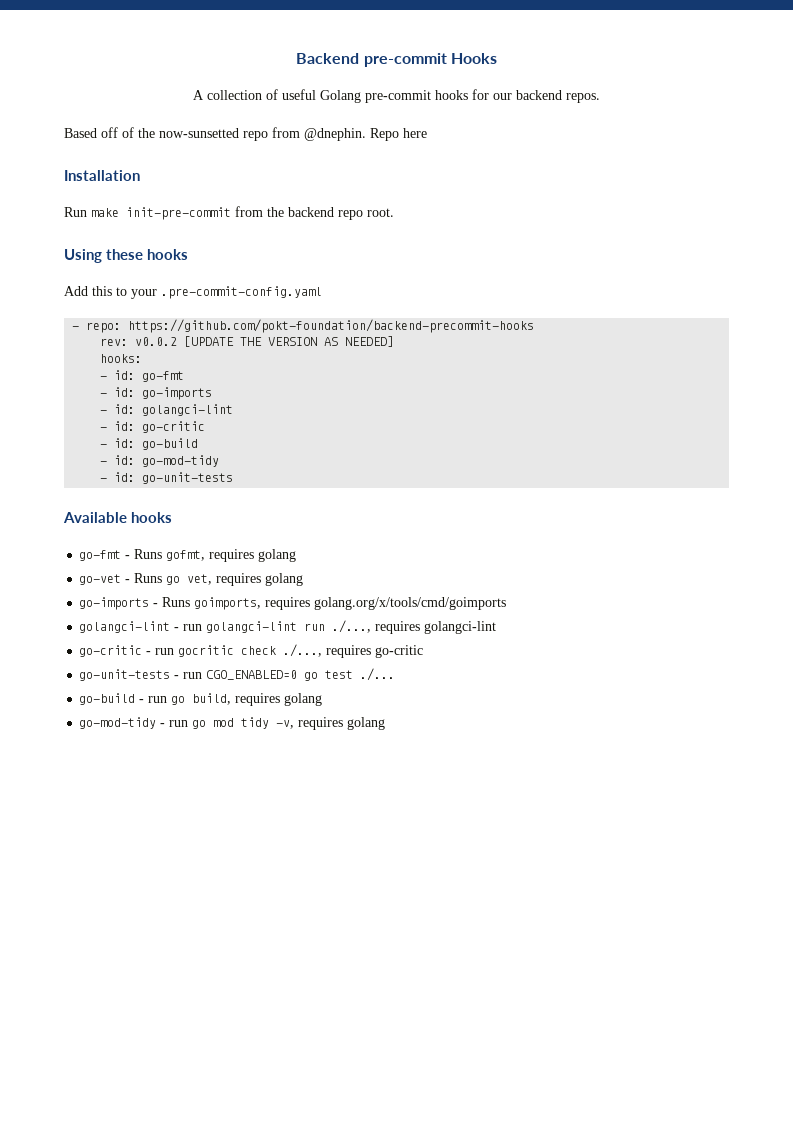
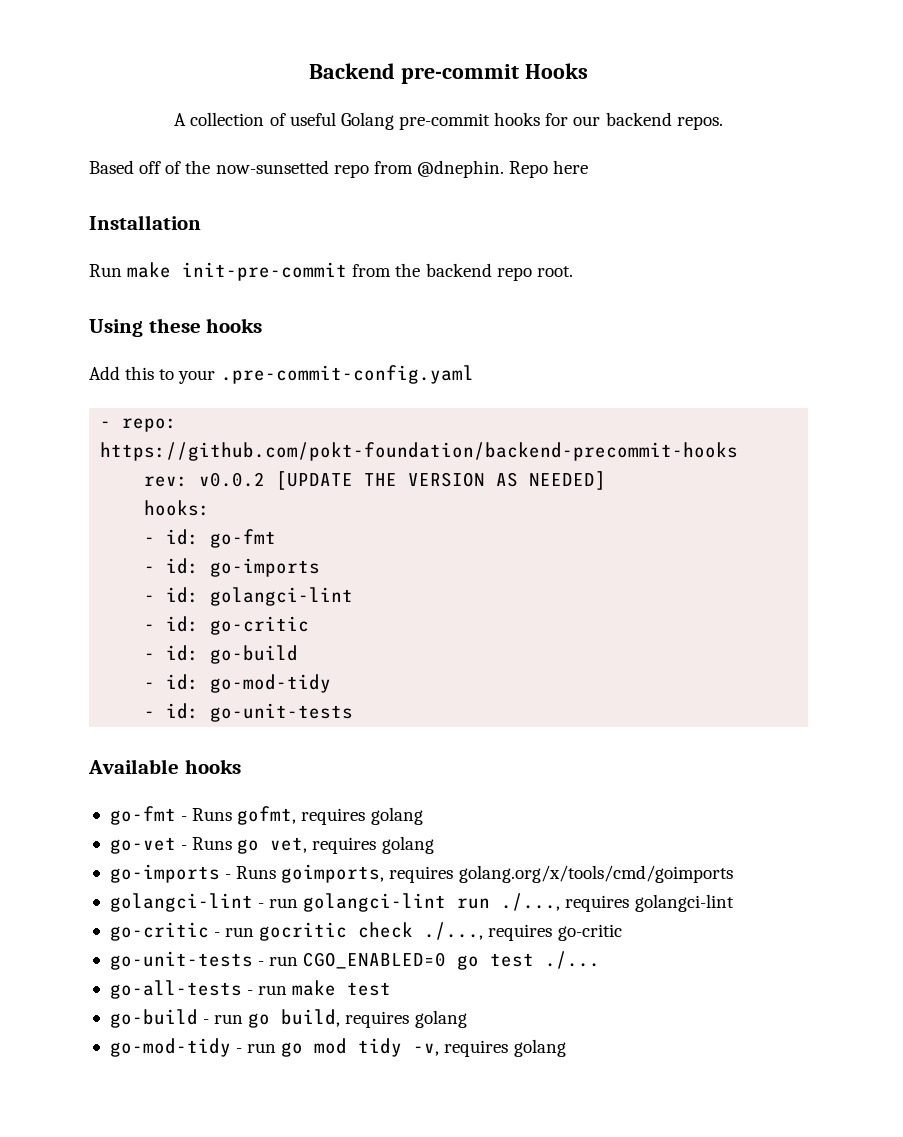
+ go-all-tests - run make test

